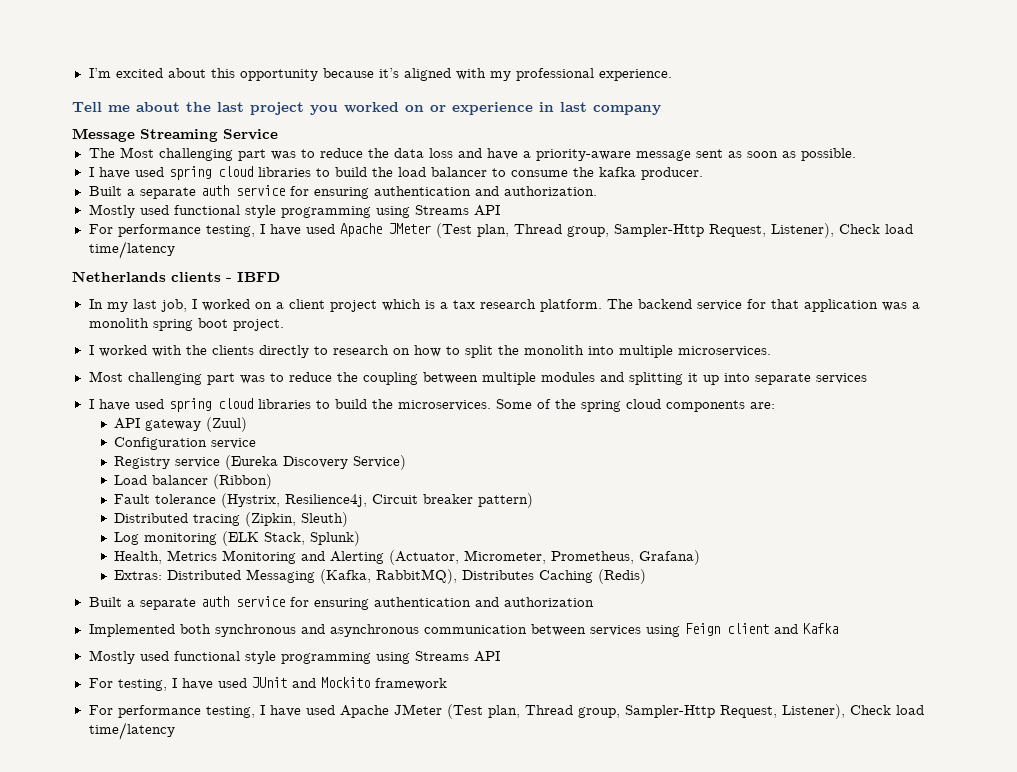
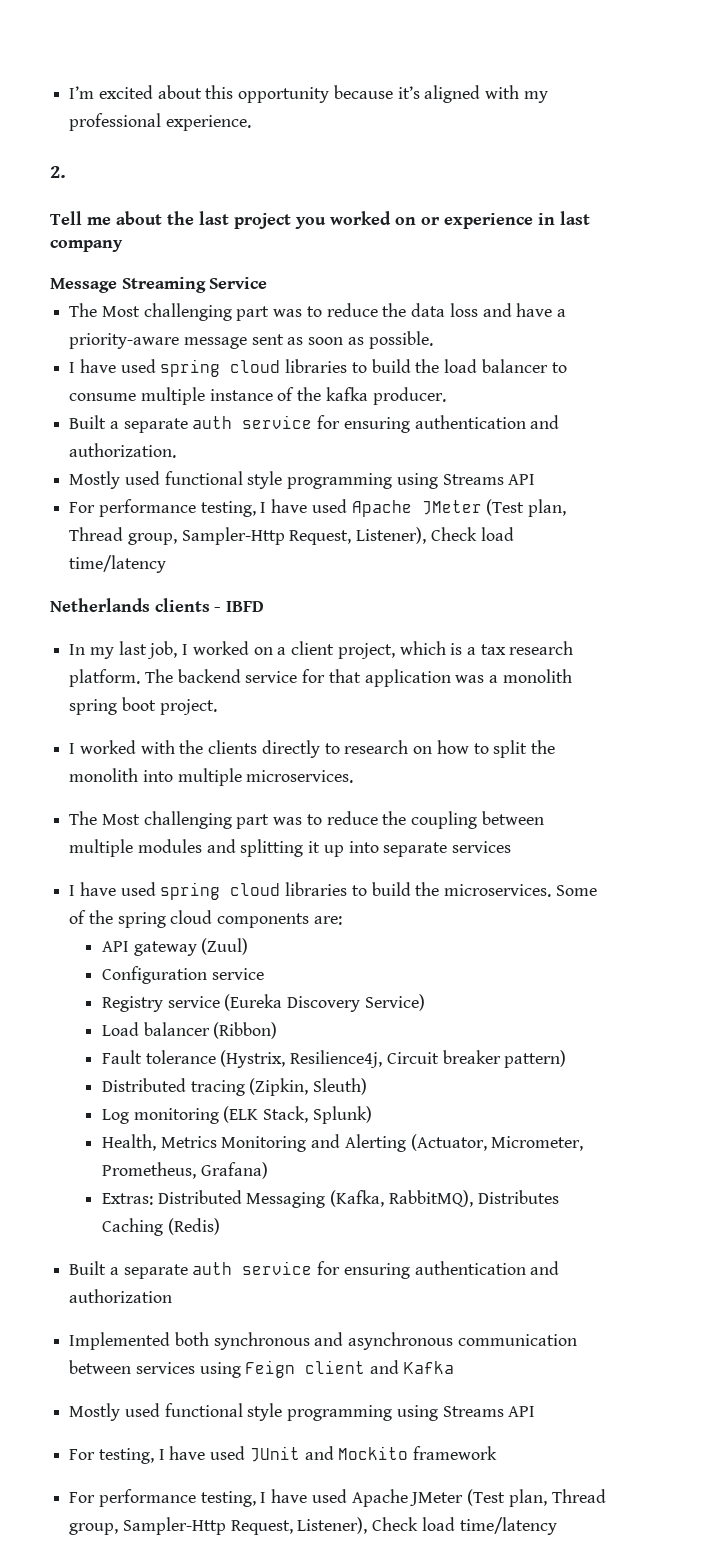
+ 2.
- I have used spring cloud libraries to build the load balancer to consume the kafka producer.
+ I have used spring cloud libraries to build the load balancer to consume multiple instance of the kafka producer.
- In my last job, I worked on a client project which is a tax research platform.
+ In my last job, I worked on a client project, which is a tax research platform.
- Most challenging part was to reduce the coupling between multiple modules and splitting it up into separate services
+ The Most challenging part was to reduce the coupling between multiple modules and splitting it up into separate services

